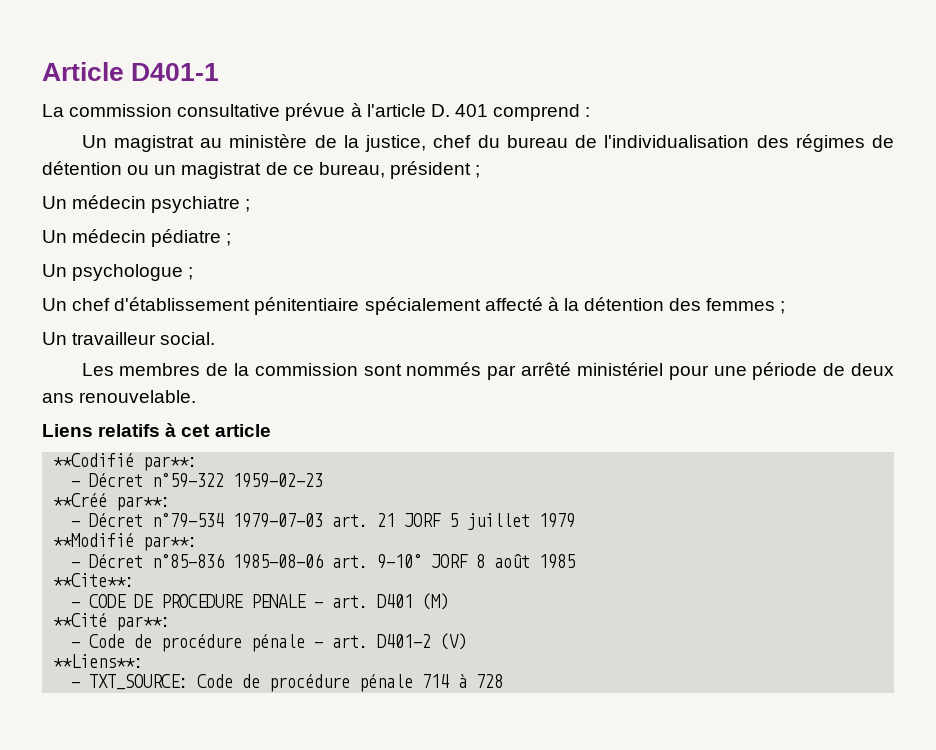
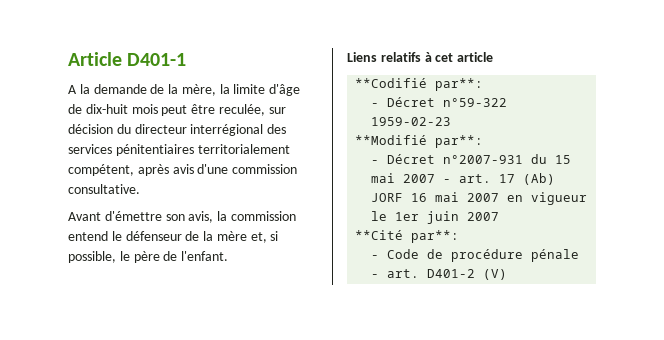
- La commission consultative prévue à l'article D. 401 comprend :
- Un magistrat au ministère de la justice, chef du bureau de l'individualisation des régimes de détention ou un magistrat de ce bureau, président ;
- Un médecin psychiatre ;
- Un médecin pédiatre ;
- Un psychologue ;
- Un chef d'établissement pénitentiaire spécialement affecté à la détention des femmes ;
- Un travailleur social.
- Les membres de la commission sont nommés par arrêté ministériel pour une période de deux ans renouvelable.
+ A la demande de la mère, la limite d'âge de dix-huit mois peut être reculée, sur décision du directeur interrégional des services pénitentiaires territorialement compétent, après avis d'une commission consultative.
+ Avant d'émettre son avis, la commission entend le défenseur de la mère et, si possible, le père de l'enfant.
- **Créé par**:
- - Décret n°79-534 1979-07-03 art. 21 JORF 5 juillet 1979
  **Modifié par**:
- - Décret n°85-836 1985-08-06 art. 9-10° JORF 8 août 1985
- **Cite**:
- - CODE DE PROCEDURE PENALE - art. D401 (M)
+ - Décret n°2007-931 du 15 mai 2007 - art. 17 (Ab) JORF 16 mai 2007 en vigueur le 1er juin 2007
- **Liens**:
- - TXT_SOURCE: Code de procédure pénale 714 à 728

